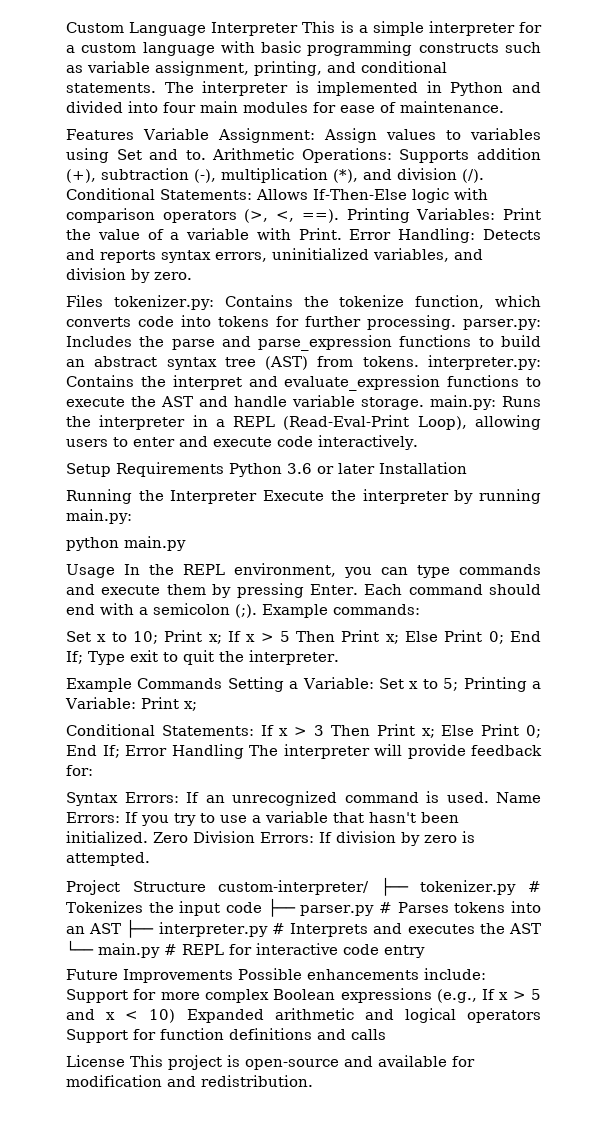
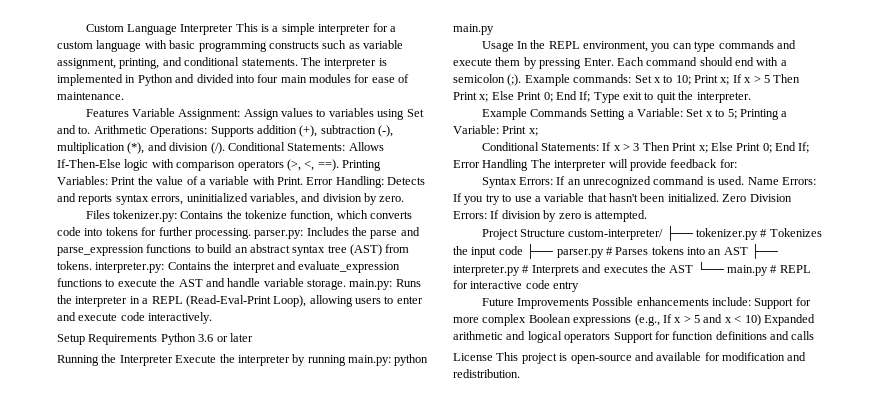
- Setup Requirements Python 3.6 or later Installation
+ Setup Requirements Python 3.6 or later
- Running the Interpreter Execute the interpreter by running main.py:
- python main.py
+ Running the Interpreter Execute the interpreter by running main.py: python main.py
- Example commands:
- Set x to 10; Print x; If x > 5 Then Print x; Else Print 0; End If; Type exit to quit the interpreter.
+ Example commands: Set x to 10; Print x; If x > 5 Then Print x; Else Print 0; End If; Type exit to quit the interpreter.

